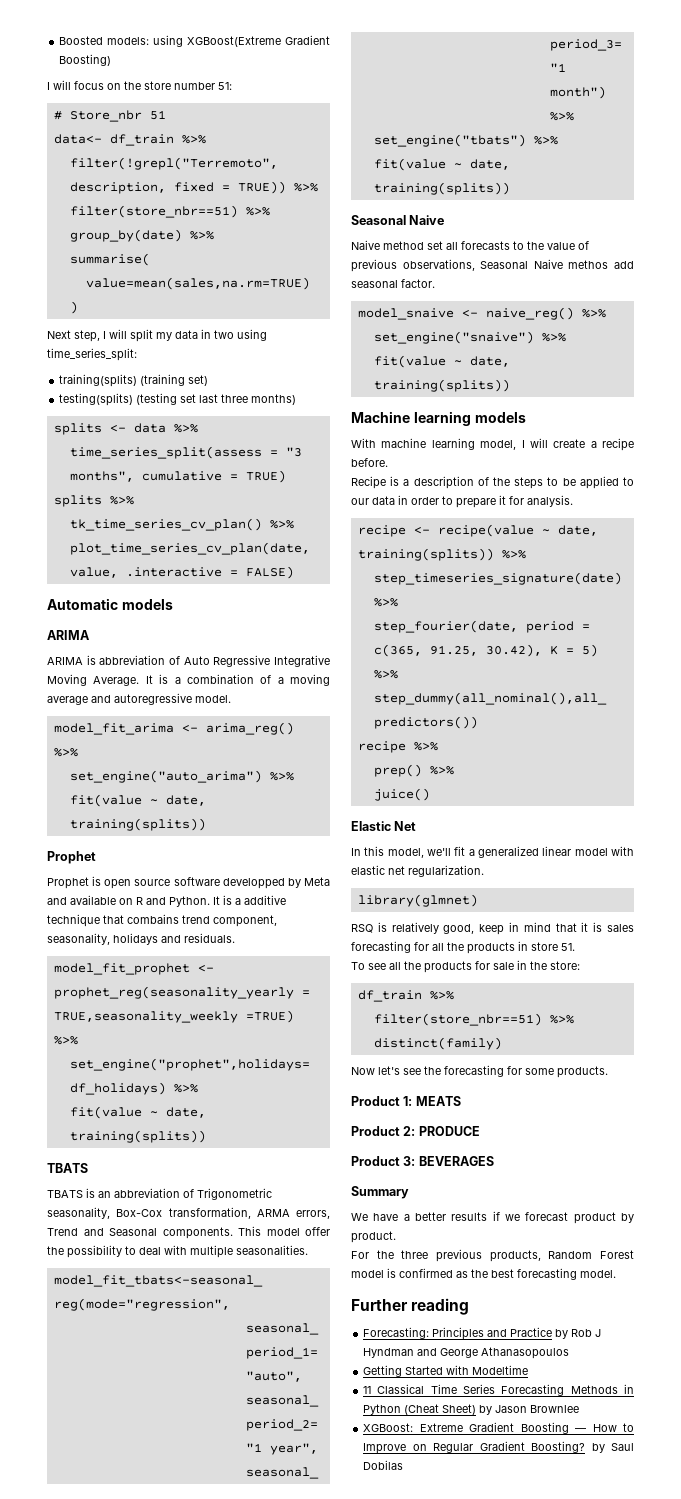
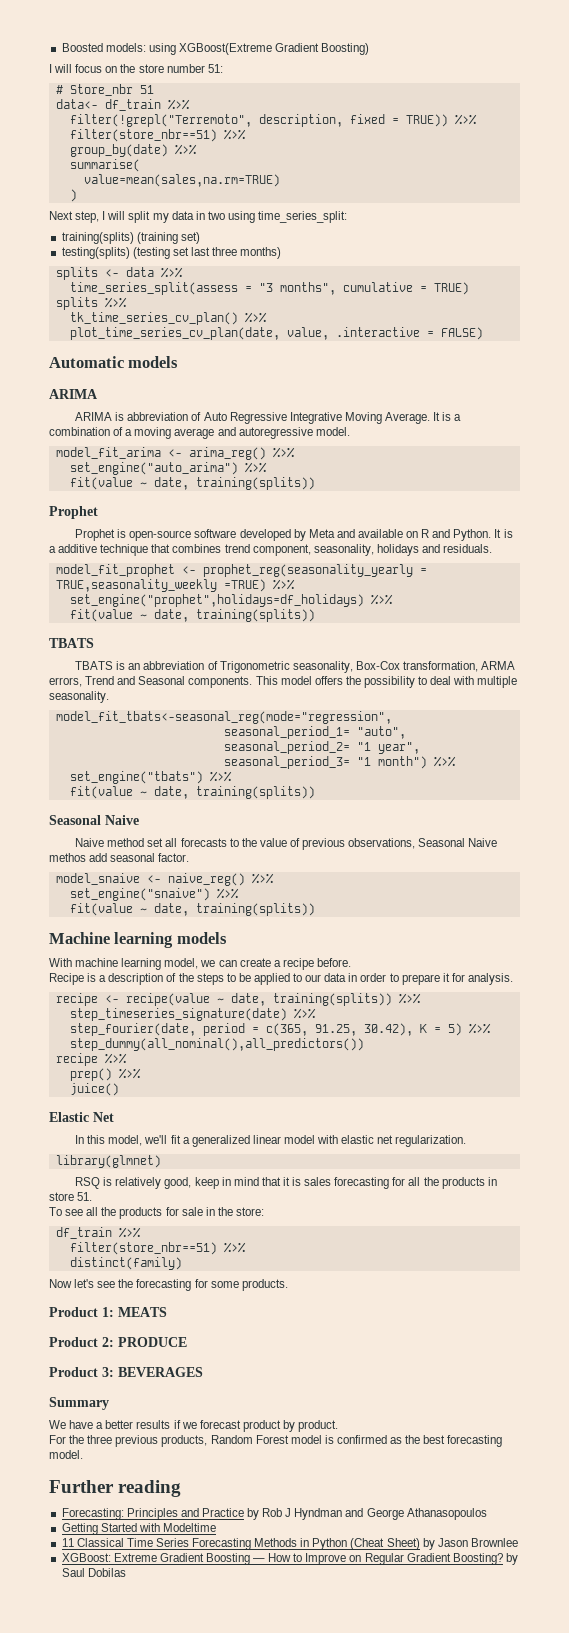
- Prophet is open source software developped by Meta and available on R and Python.
+ Prophet is open-source software developed by Meta and available on R and Python.
- It is a additive technique that combains trend component, seasonality, holidays and residuals.
+ It is a additive technique that combines trend component, seasonality, holidays and residuals.
- This model offer the possibility to deal with multiple seasonalities.
+ This model offers the possibility to deal with multiple seasonality.
- With machine learning model, I will create a recipe before.
+ With machine learning model, we can create a recipe before.

